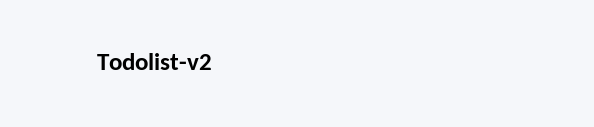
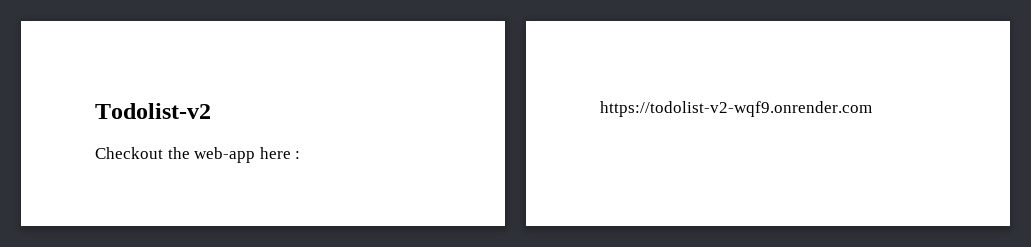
+ Checkout the web-app here : https://todolist-v2-wqf9.onrender.com

